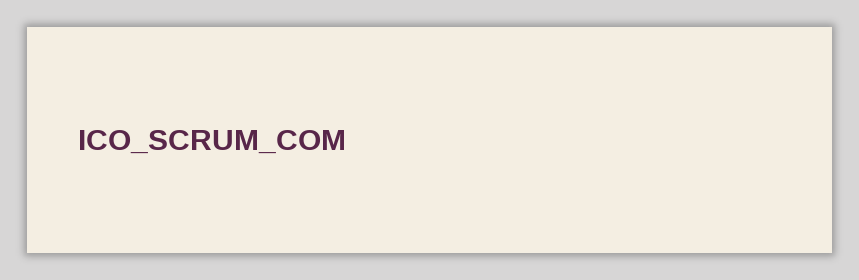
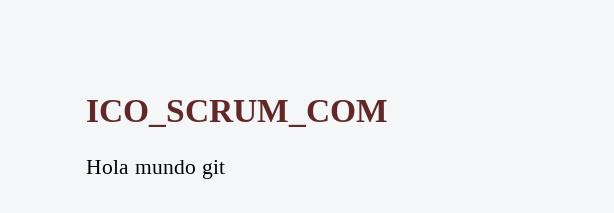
+ Hola mundo git

